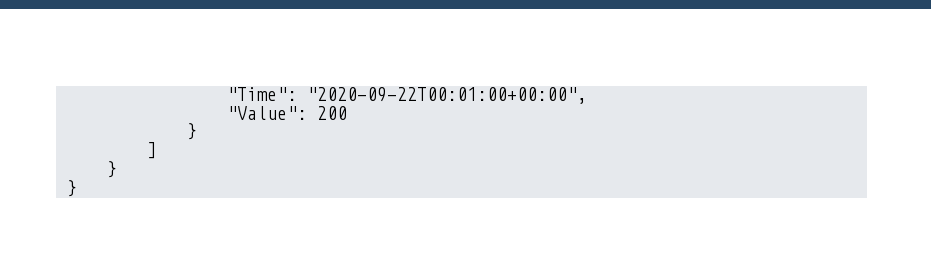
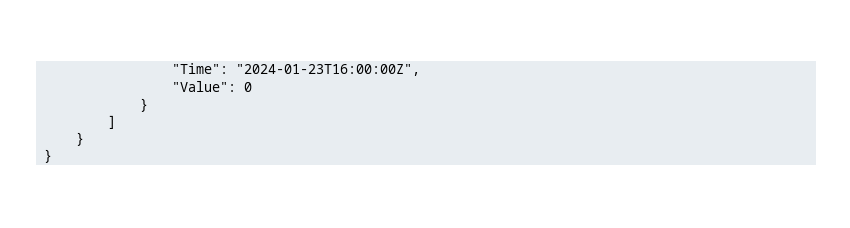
- "Time": "2020-09-22T00:01:00+00:00",
+ "Time": "2024-01-23T16:00:00Z",
- "Value": 200
+ "Value": 0

